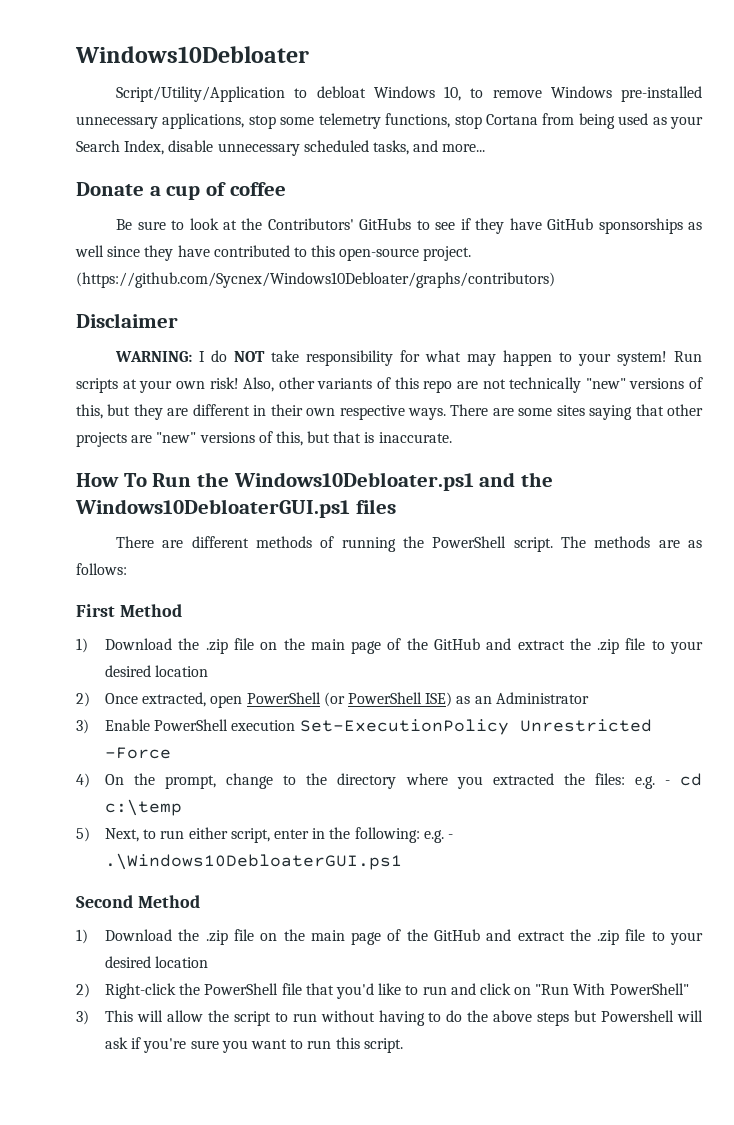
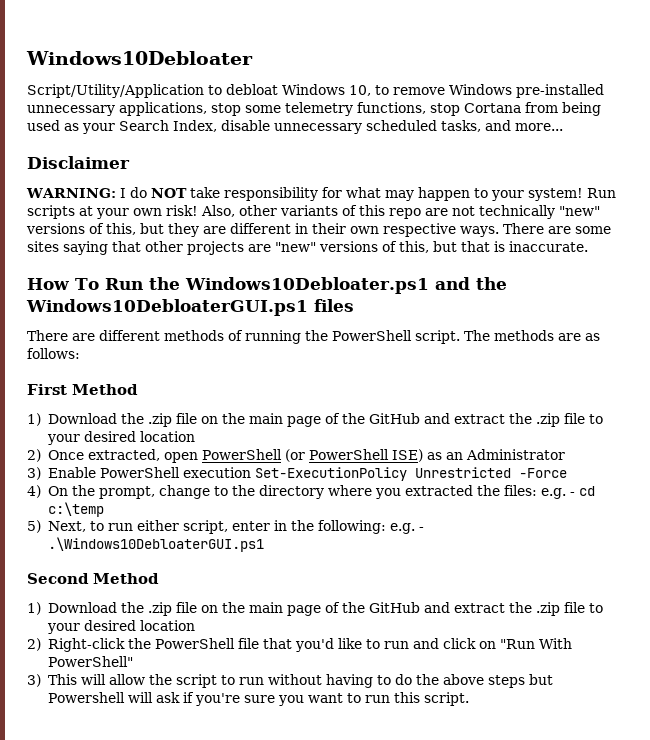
- Donate a cup of coffee
- Be sure to look at the Contributors' GitHubs to see if they have GitHub sponsorships as well since they have contributed to this open-source project. (https://github.com/Sycnex/Windows10Debloater/graphs/contributors)

